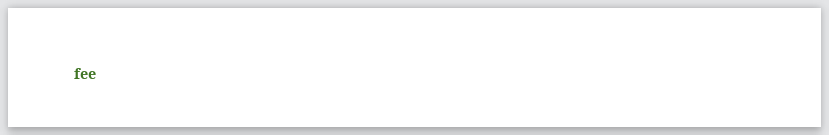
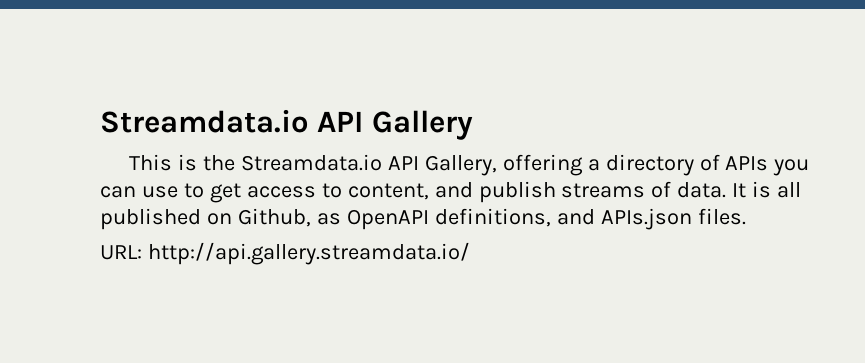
- fee
+ Streamdata.io API Gallery
+ This is the Streamdata.io API Gallery, offering a directory of APIs you can use to get access to content, and publish streams of data. It is all published on Github, as OpenAPI definitions, and APIs.json files.
+ URL: http://api.gallery.streamdata.io/

